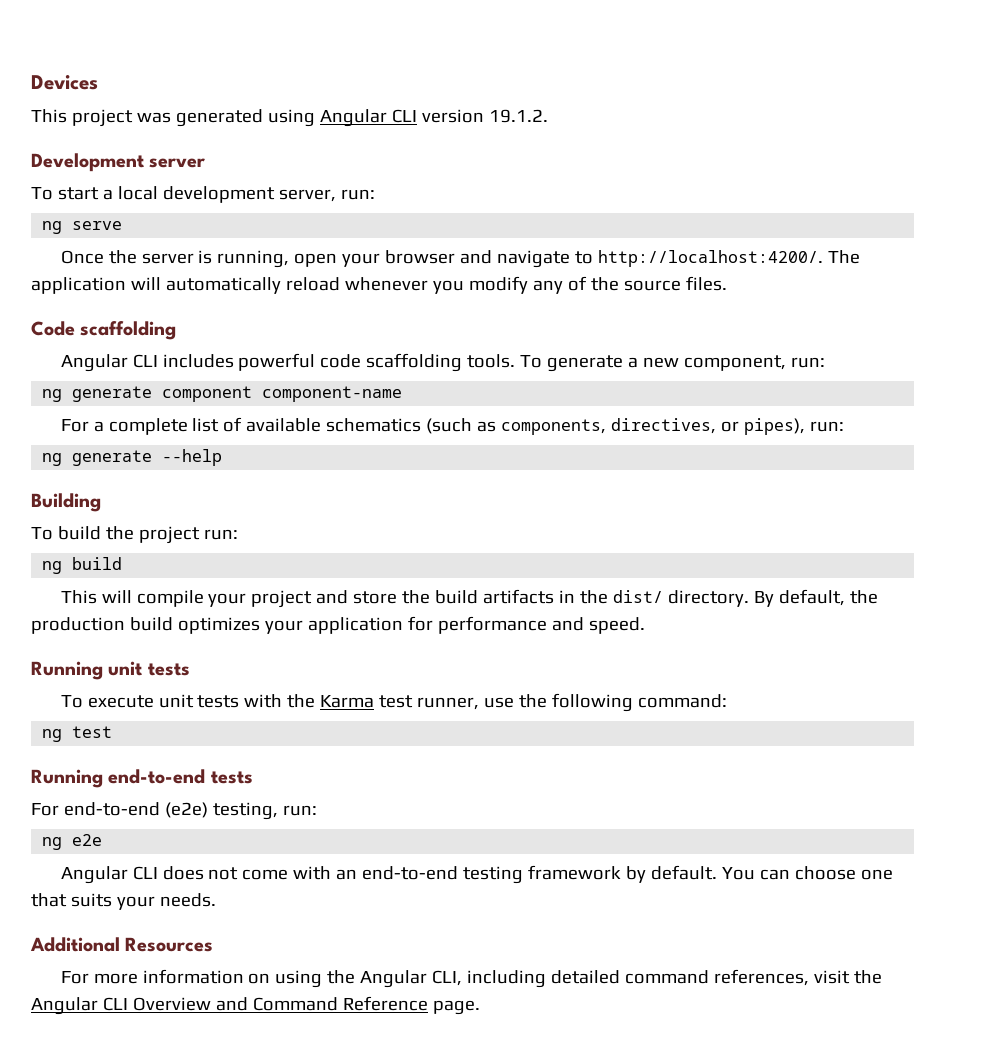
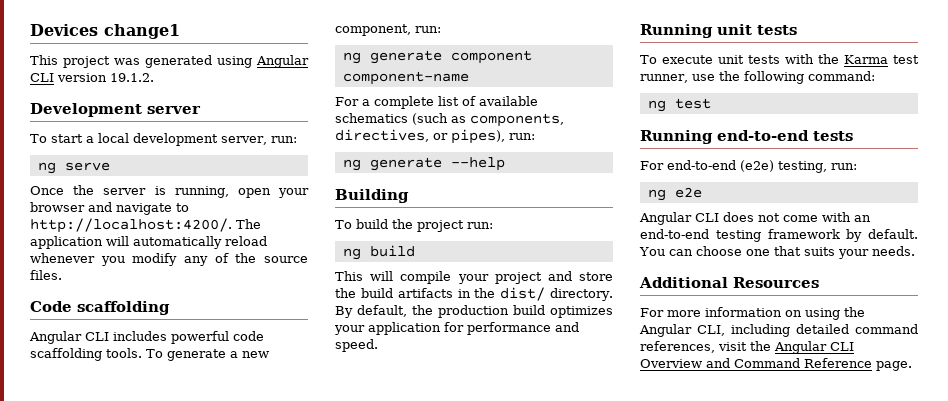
- Devices
+ Devices change1

